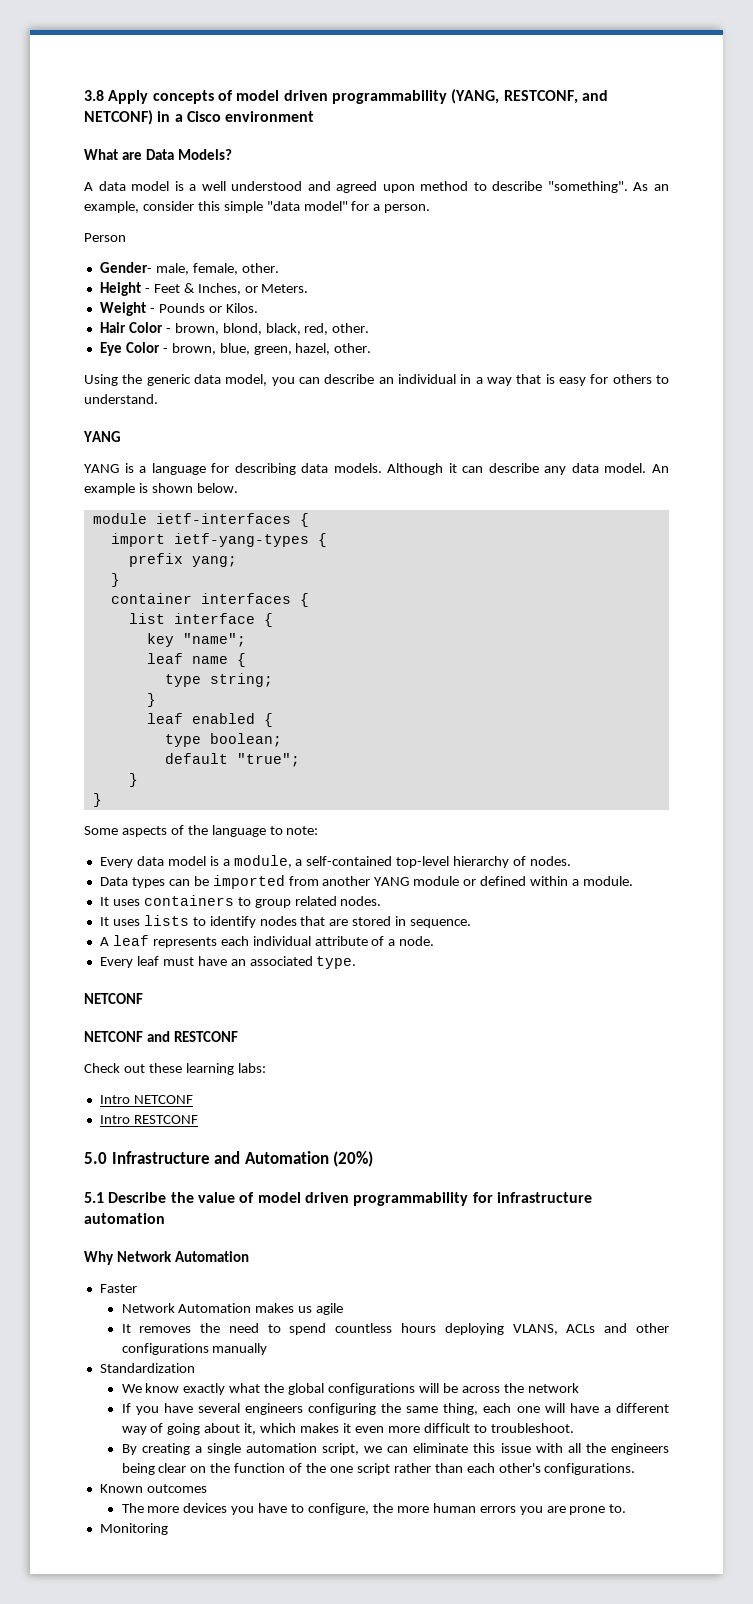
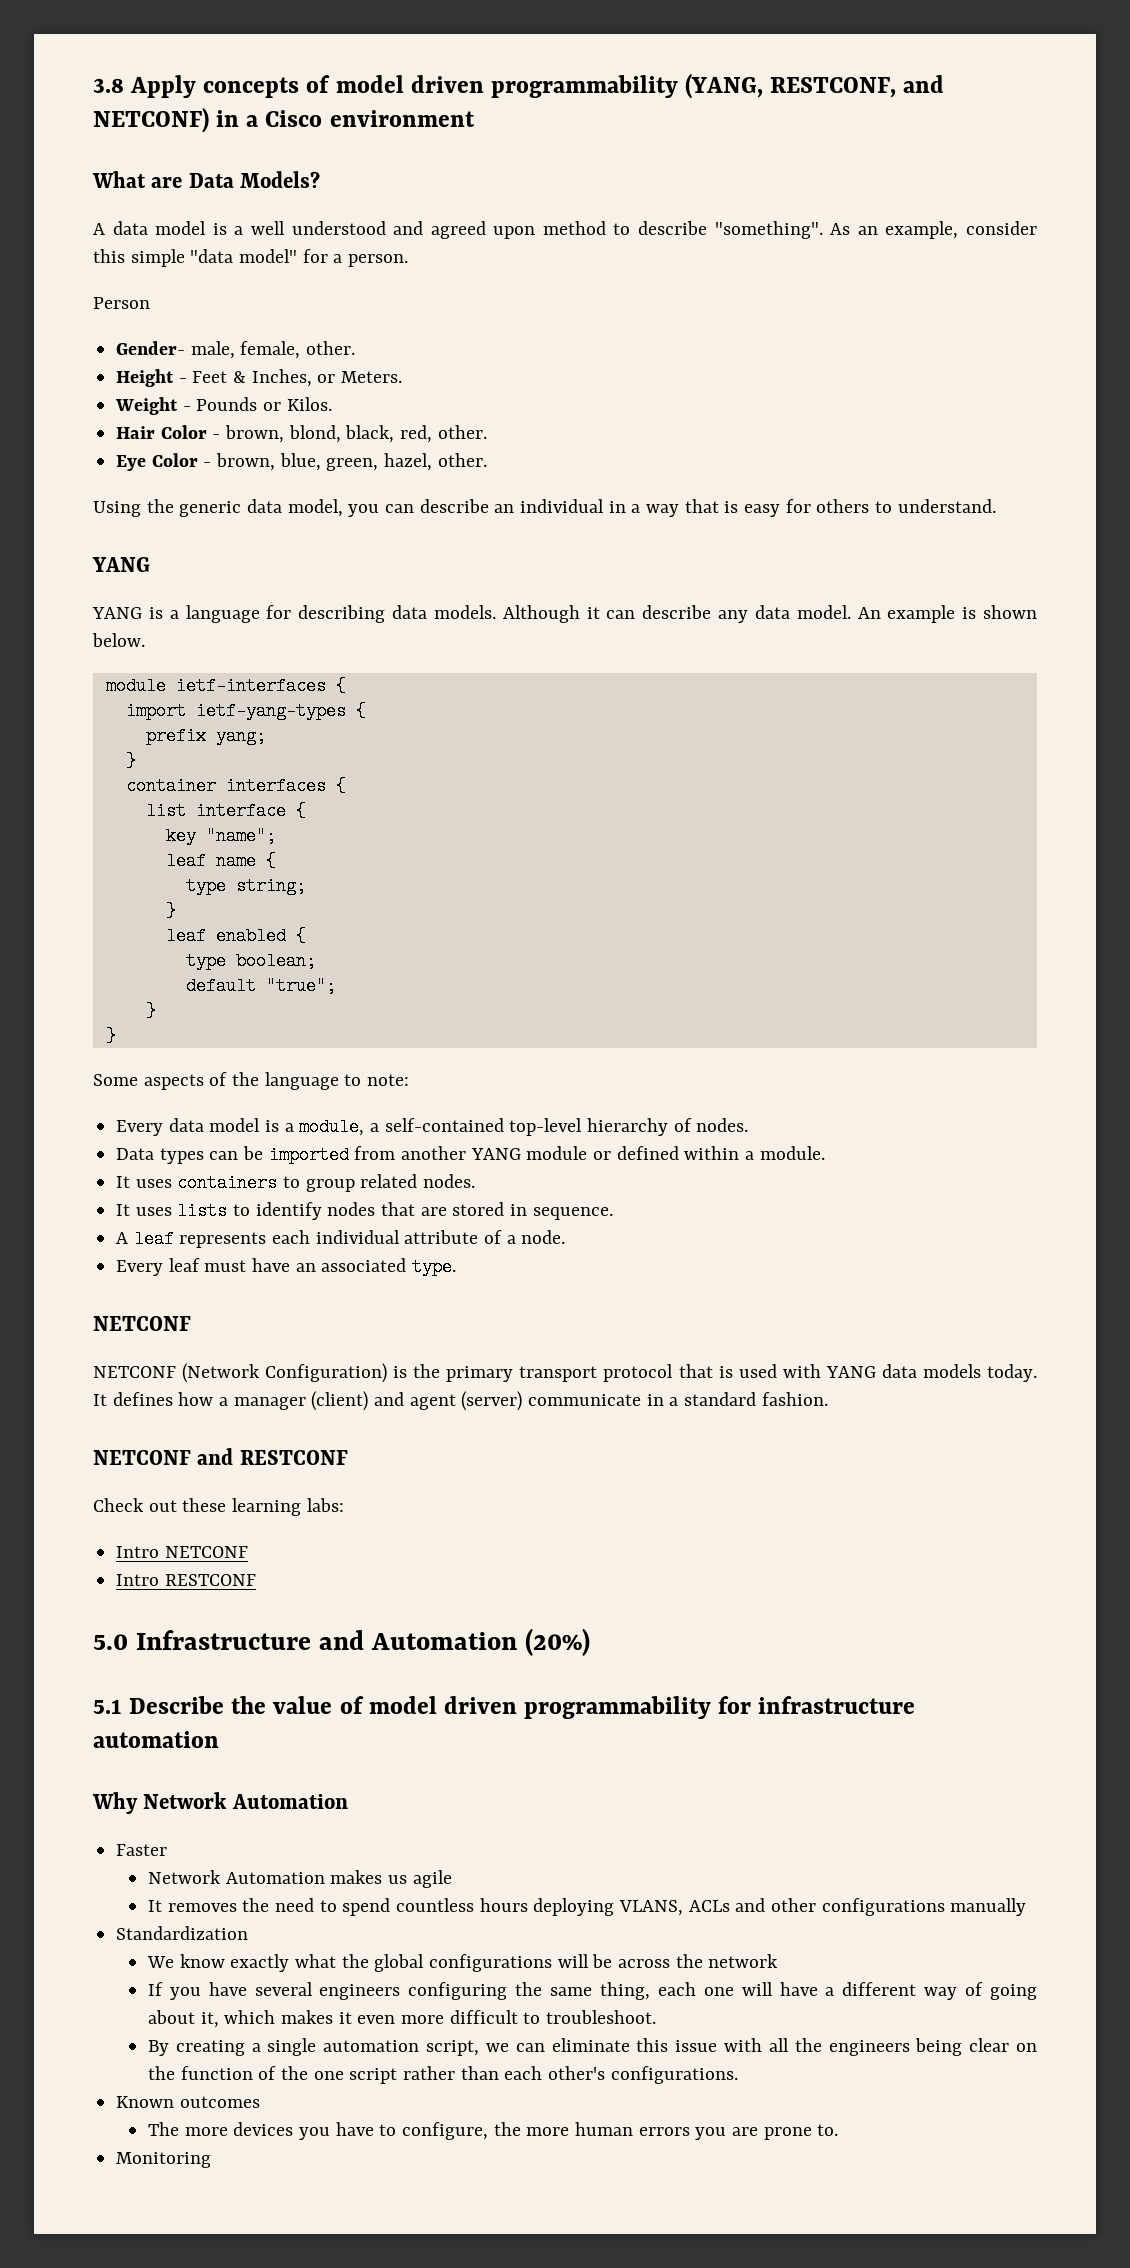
+ NETCONF (Network Configuration) is the primary transport protocol that is used with YANG data models today. It defines how a manager (client) and agent (server) communicate in a standard fashion.

